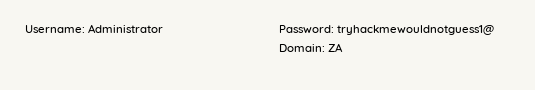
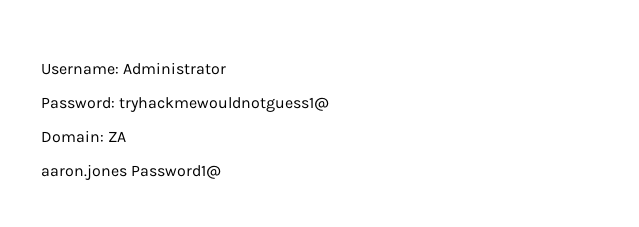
+ aaron.jones Password1@

